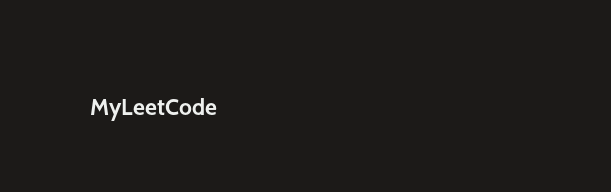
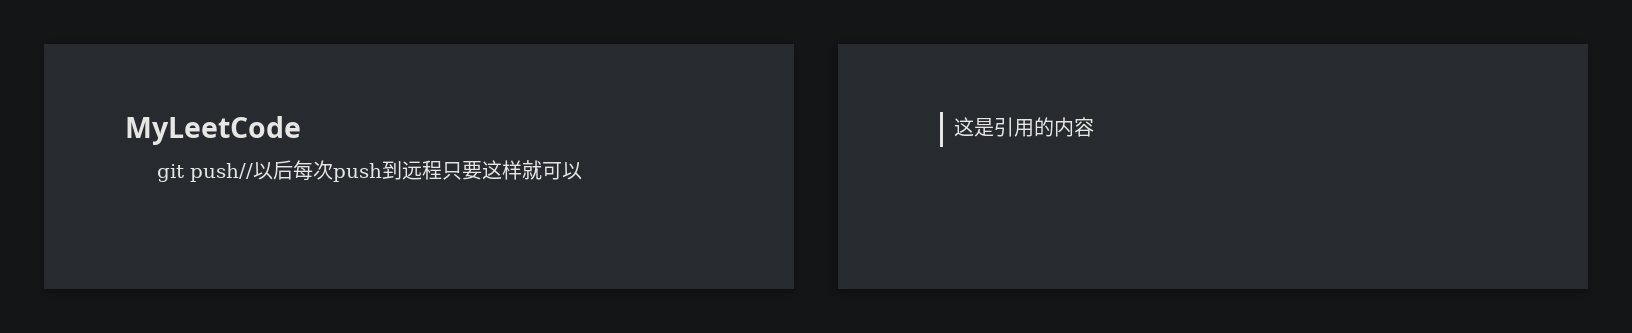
+ git push//以后每次push到远程只要这样就可以
+ 这是引用的内容

